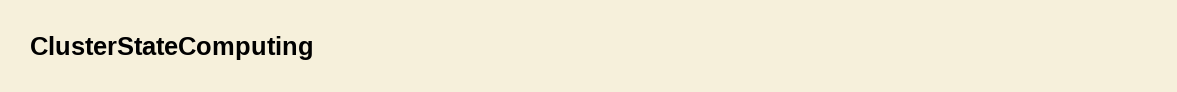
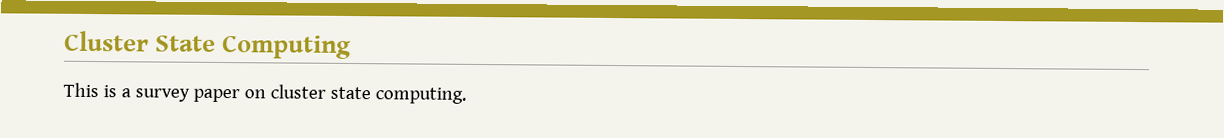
- ClusterStateComputing
+ Cluster State Computing
+ This is a survey paper on cluster state computing.

